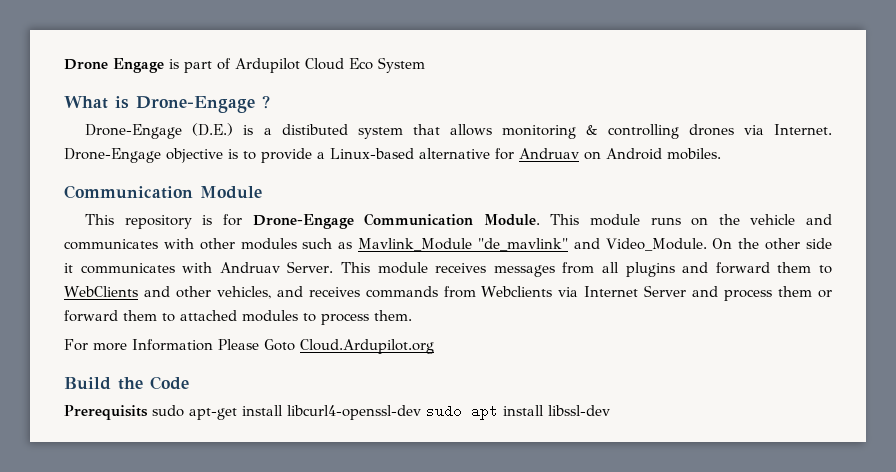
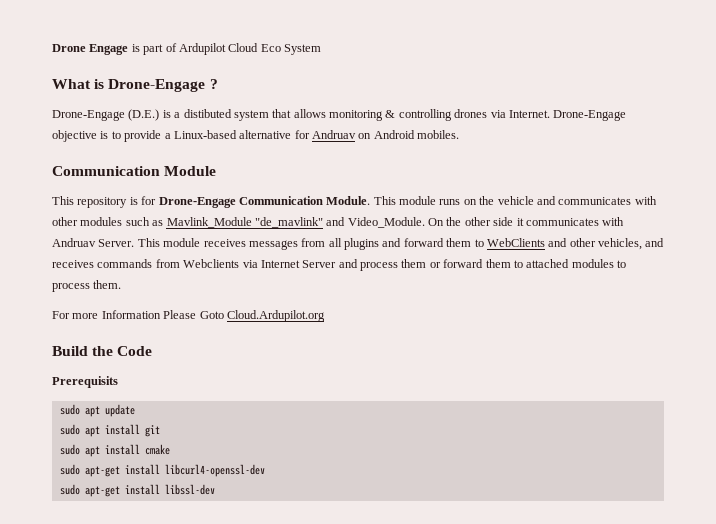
- Prerequisits sudo apt-get install libcurl4-openssl-dev sudo apt install libssl-dev
+ Prerequisits
+ sudo apt update
+ sudo apt install git
+ sudo apt install cmake
+ sudo apt-get install libcurl4-openssl-dev
+ sudo apt-get install libssl-dev

